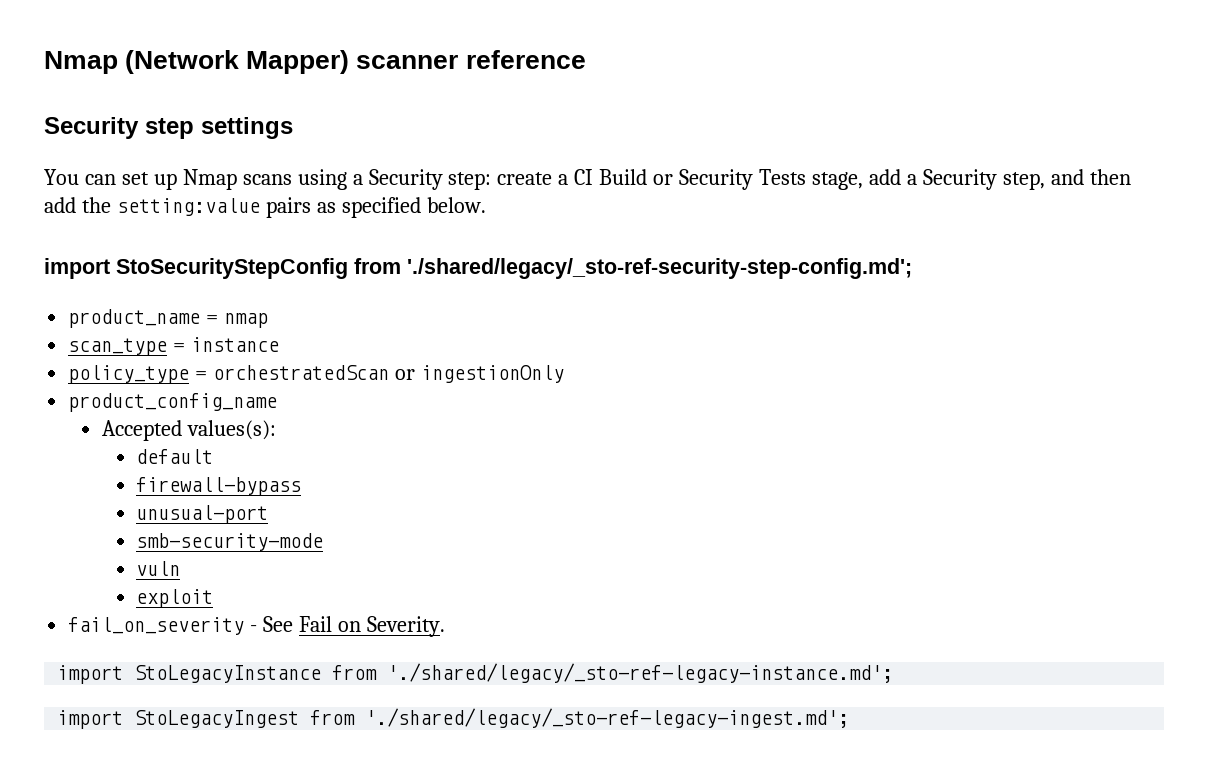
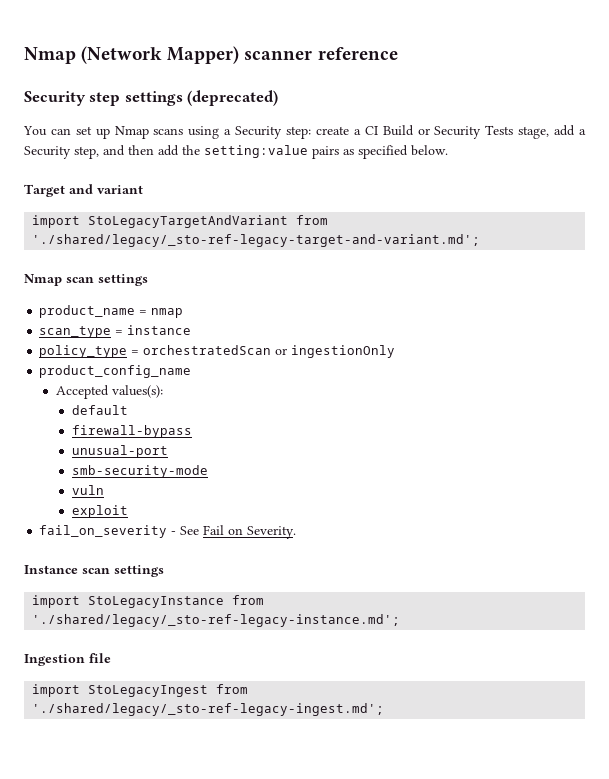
- Security step settings
+ Security step settings (deprecated)
- import StoSecurityStepConfig from './shared/legacy/_sto-ref-security-step-config.md';
+ Target and variant
+ import StoLegacyTargetAndVariant from './shared/legacy/_sto-ref-legacy-target-and-variant.md';
+ Nmap scan settings
+ Instance scan settings
+ Ingestion file

